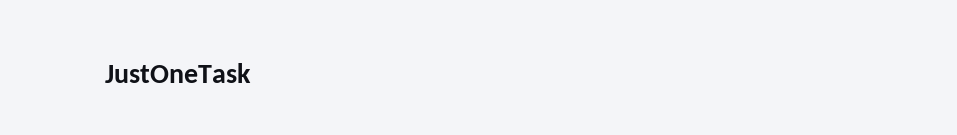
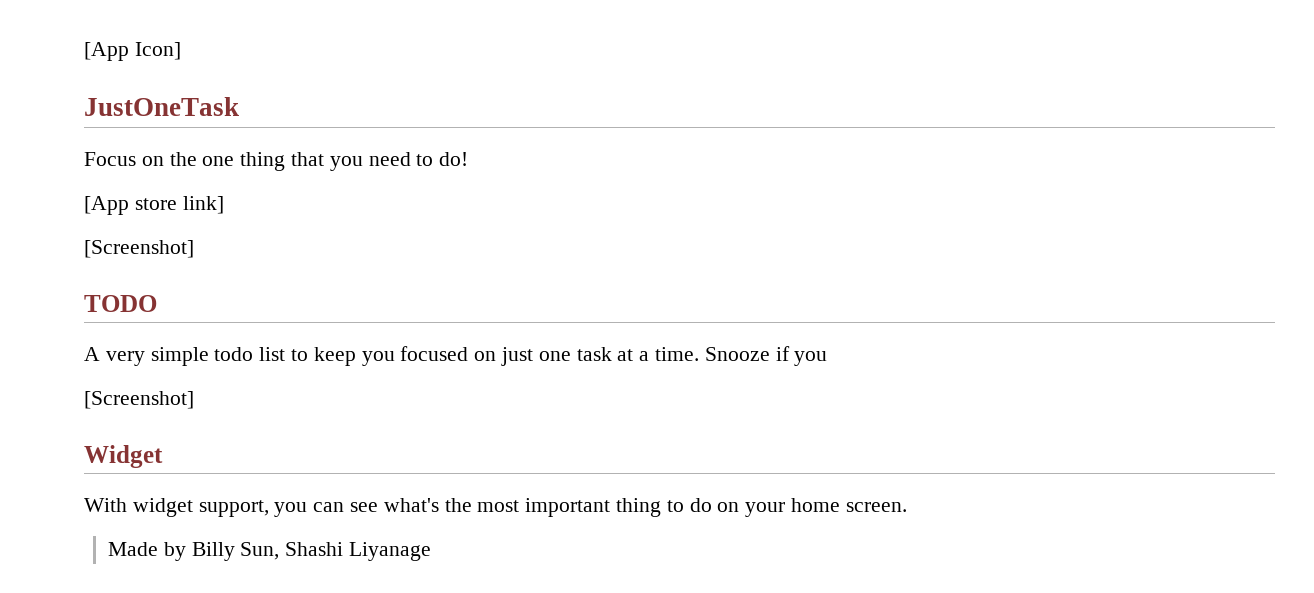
+ [App Icon]
+ Focus on the one thing that you need to do!
+ [App store link]
+ [Screenshot]
+ TODO
+ A very simple todo list to keep you focused on just one task at a time. Snooze if you
+ [Screenshot]
+ Widget
+ With widget support, you can see what's the most important thing to do on your home screen.
+ Made by Billy Sun, Shashi Liyanage

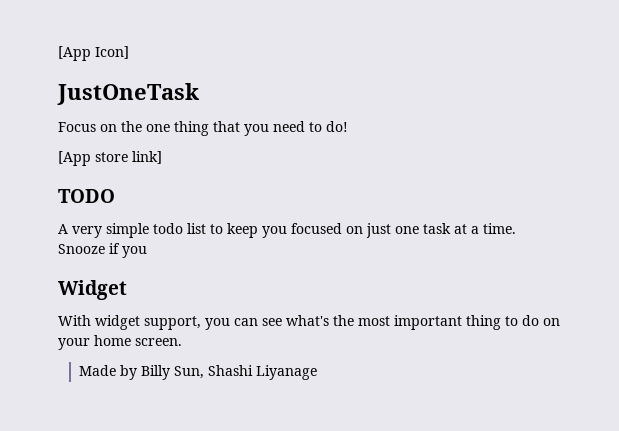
  [App store link]
- [Screenshot]
  Snooze if you
- [Screenshot]

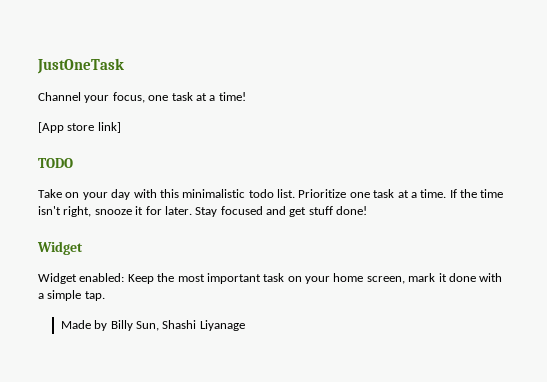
- [App Icon]
- Focus on the one thing that you need to do!
+ Channel your focus, one task at a time!
  [App store link]
  TODO
- A very simple todo list to keep you focused on just one task at a time.
+ Take on your day with this minimalistic todo list. Prioritize one task at a time.
- Snooze if you
+ If the time isn't right, snooze it for later. Stay focused and get stuff done!
  Widget
- With widget support, you can see what's the most important thing to do on your home screen.
+ Widget enabled: Keep the most important task on your home screen, mark it done with a simple tap.

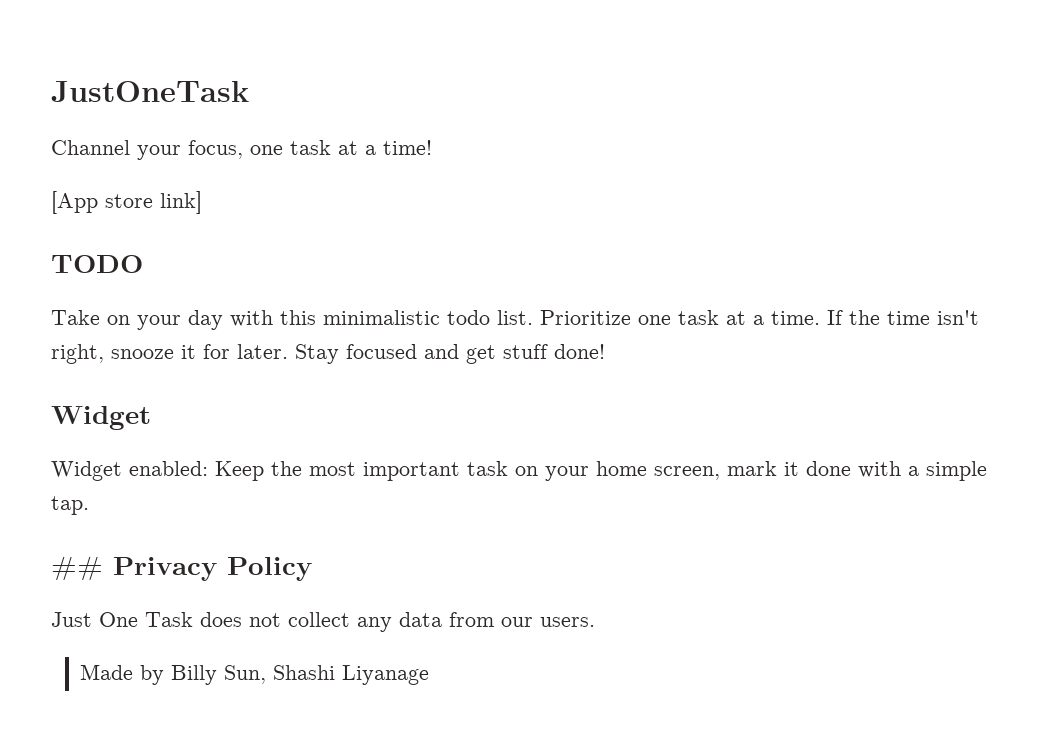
+ ## Privacy Policy
+ Just One Task does not collect any data from our users.

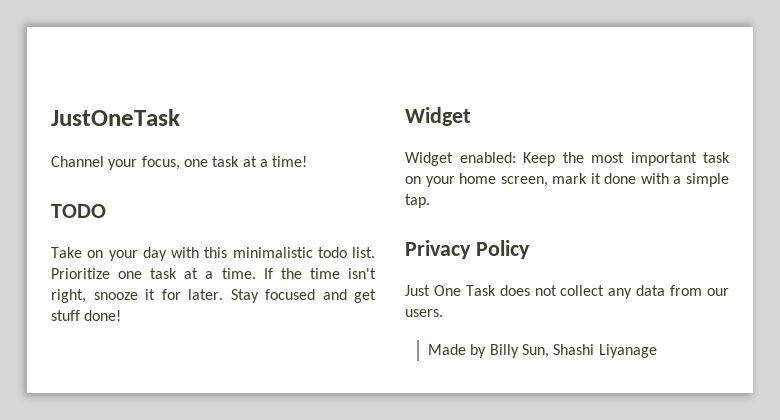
- [App store link]
- ## Privacy Policy
+ Privacy Policy

